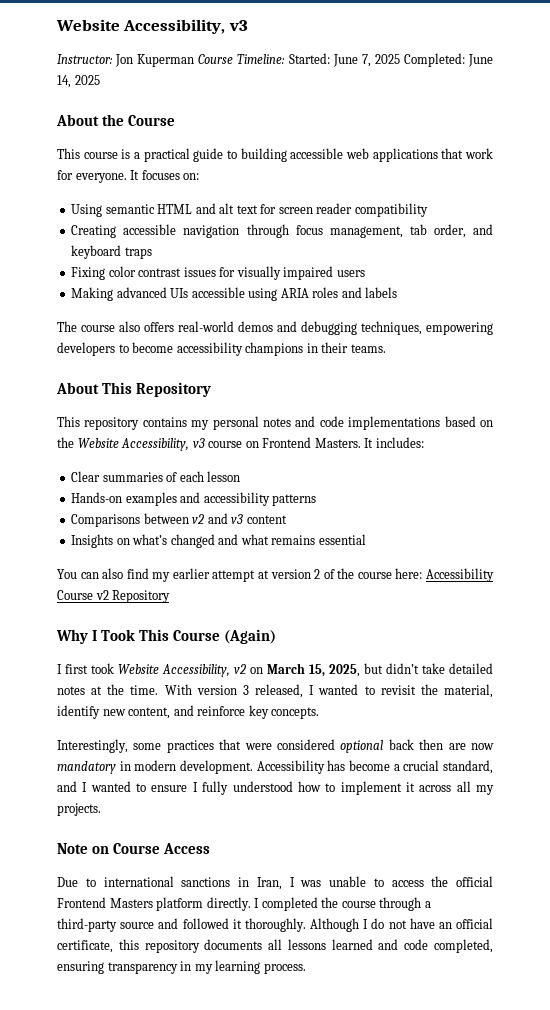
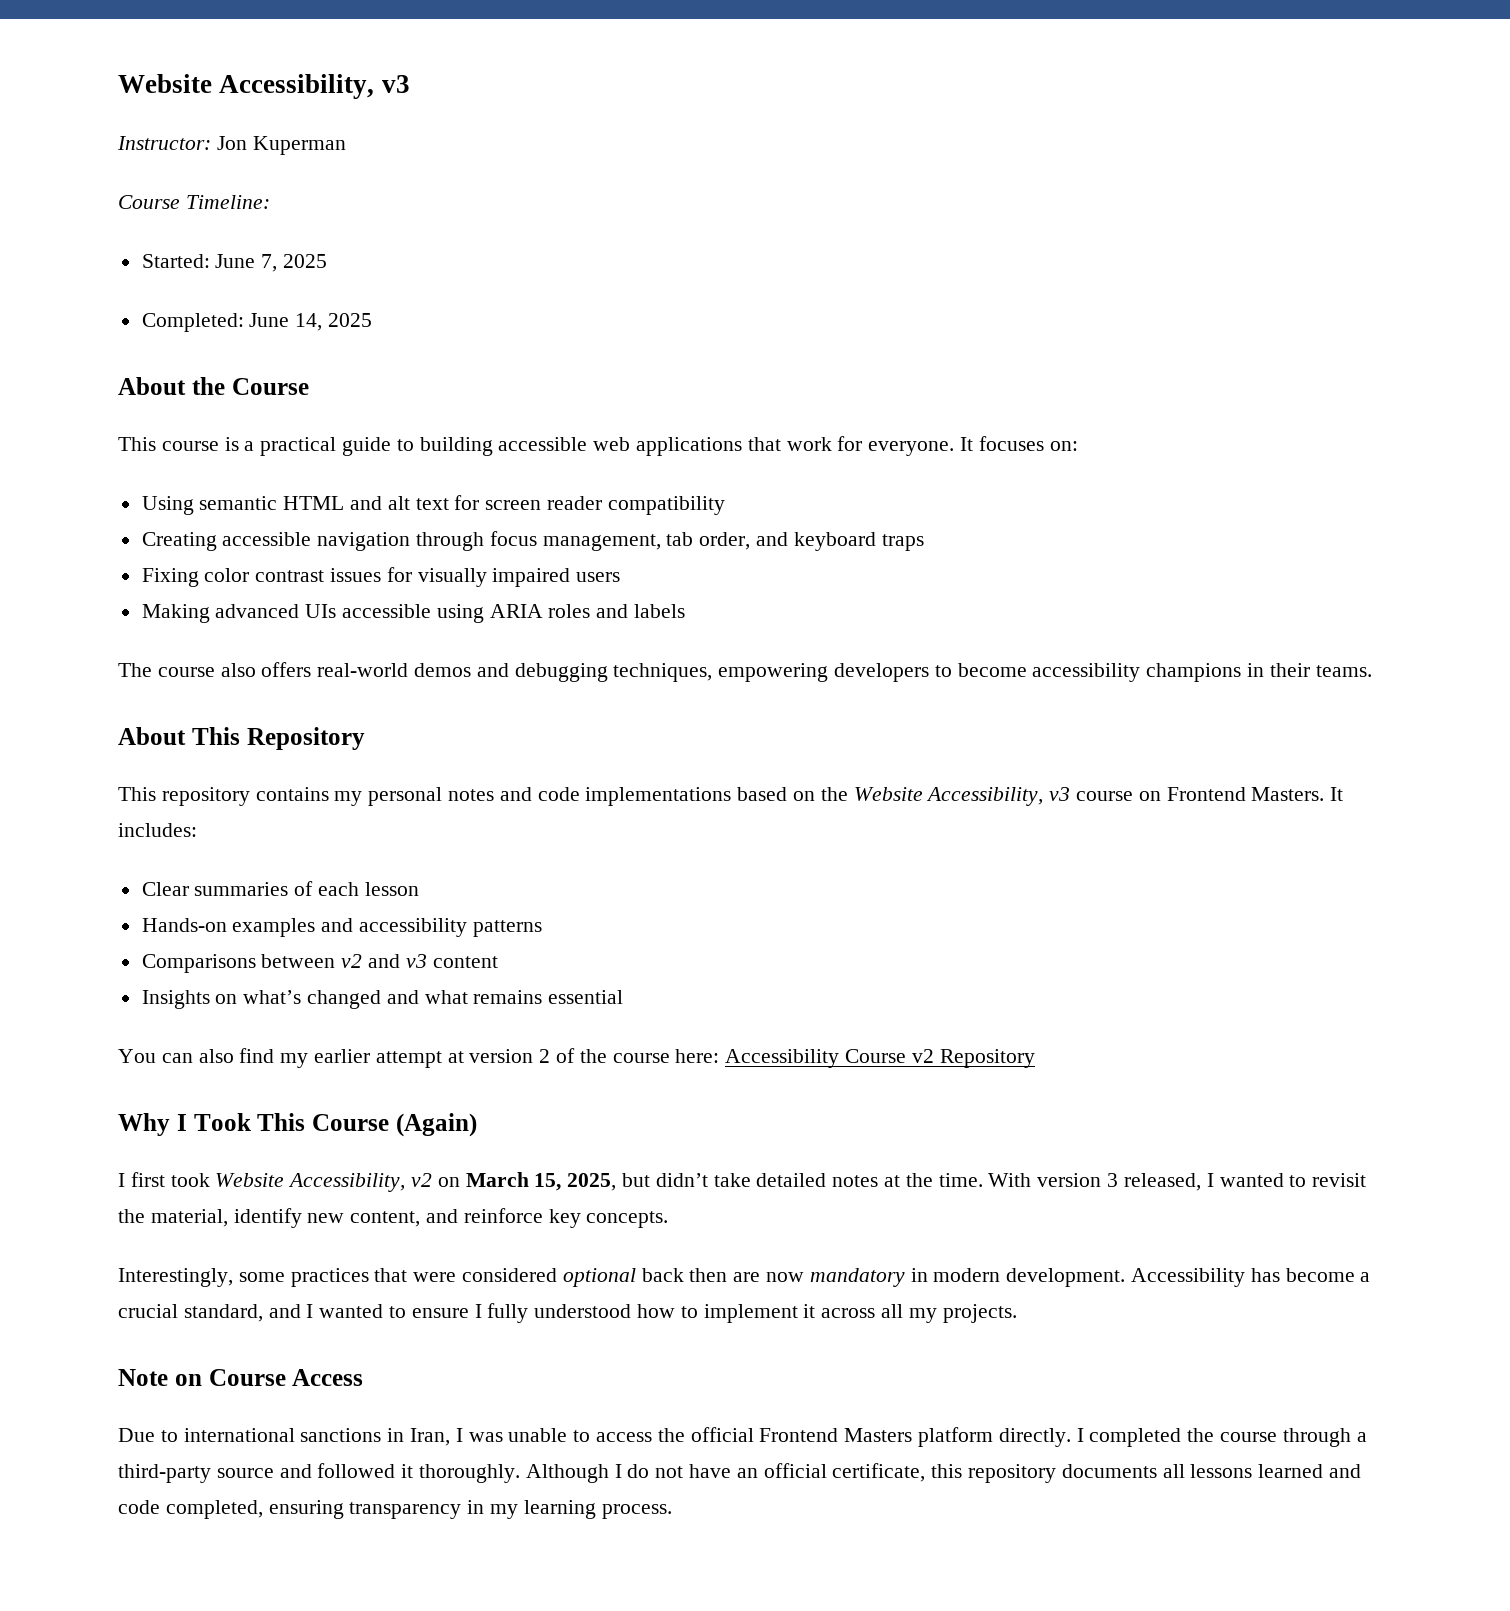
- Instructor: Jon Kuperman Course Timeline: Started: June 7, 2025 Completed: June 14, 2025
+ Instructor: Jon Kuperman
+ Course Timeline:
+ Started: June 7, 2025
+ Completed: June 14, 2025

